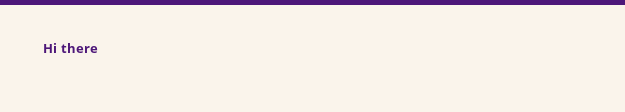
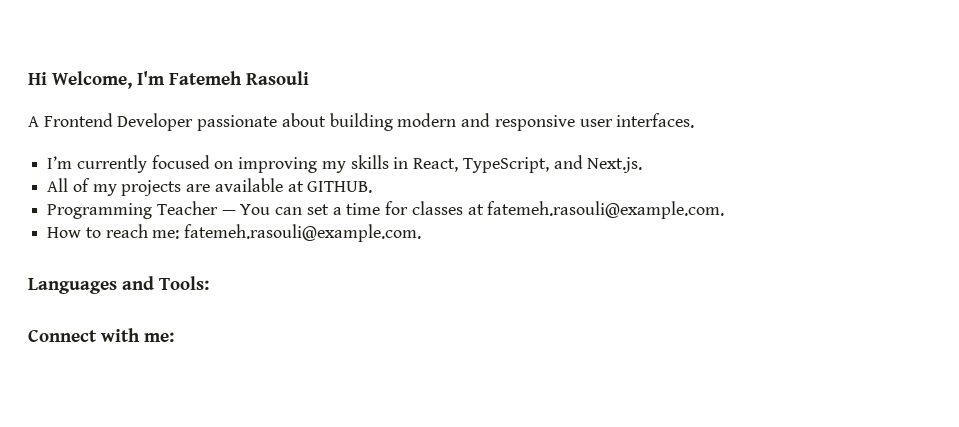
- Hi there
+ Hi Welcome, I'm Fatemeh Rasouli
+ A Frontend Developer passionate about building modern and responsive user interfaces.
+ I’m currently focused on improving my skills in React, TypeScript, and Next.js.
+ All of my projects are available at GITHUB.
+ Programming Teacher — You can set a time for classes at fatemeh.rasouli@example.com.
+ How to reach me: fatemeh.rasouli@example.com.
+ Languages and Tools:
+ Connect with me:

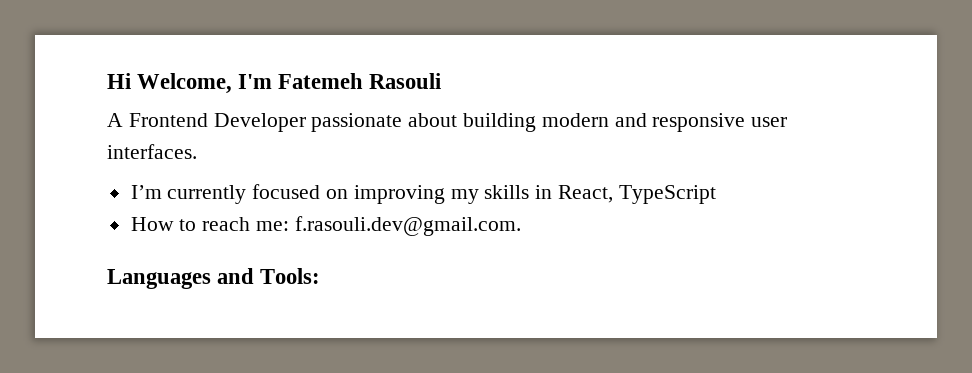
- I’m currently focused on improving my skills in React, TypeScript, and Next.js.
- All of my projects are available at GITHUB.
- Programming Teacher — You can set a time for classes at fatemeh.rasouli@example.com.
+ I’m currently focused on improving my skills in React, TypeScript
- How to reach me: fatemeh.rasouli@example.com.
+ How to reach me: f.rasouli.dev@gmail.com.
- Connect with me:

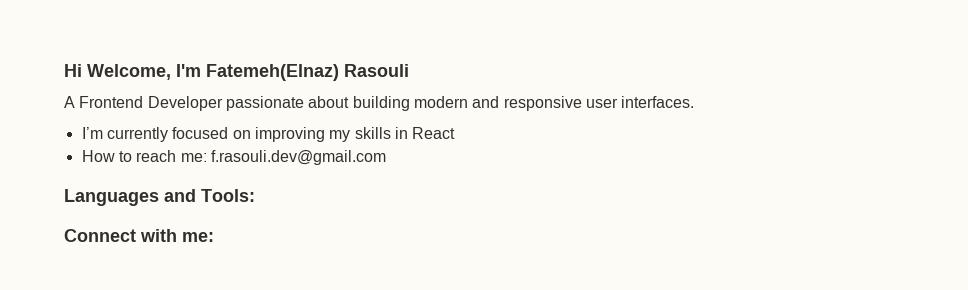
- Hi Welcome, I'm Fatemeh Rasouli
+ Hi Welcome, I'm Fatemeh(Elnaz) Rasouli
- I’m currently focused on improving my skills in React, TypeScript
+ I’m currently focused on improving my skills in React
- How to reach me: f.rasouli.dev@gmail.com.
+ How to reach me: f.rasouli.dev@gmail.com
+ Connect with me:

